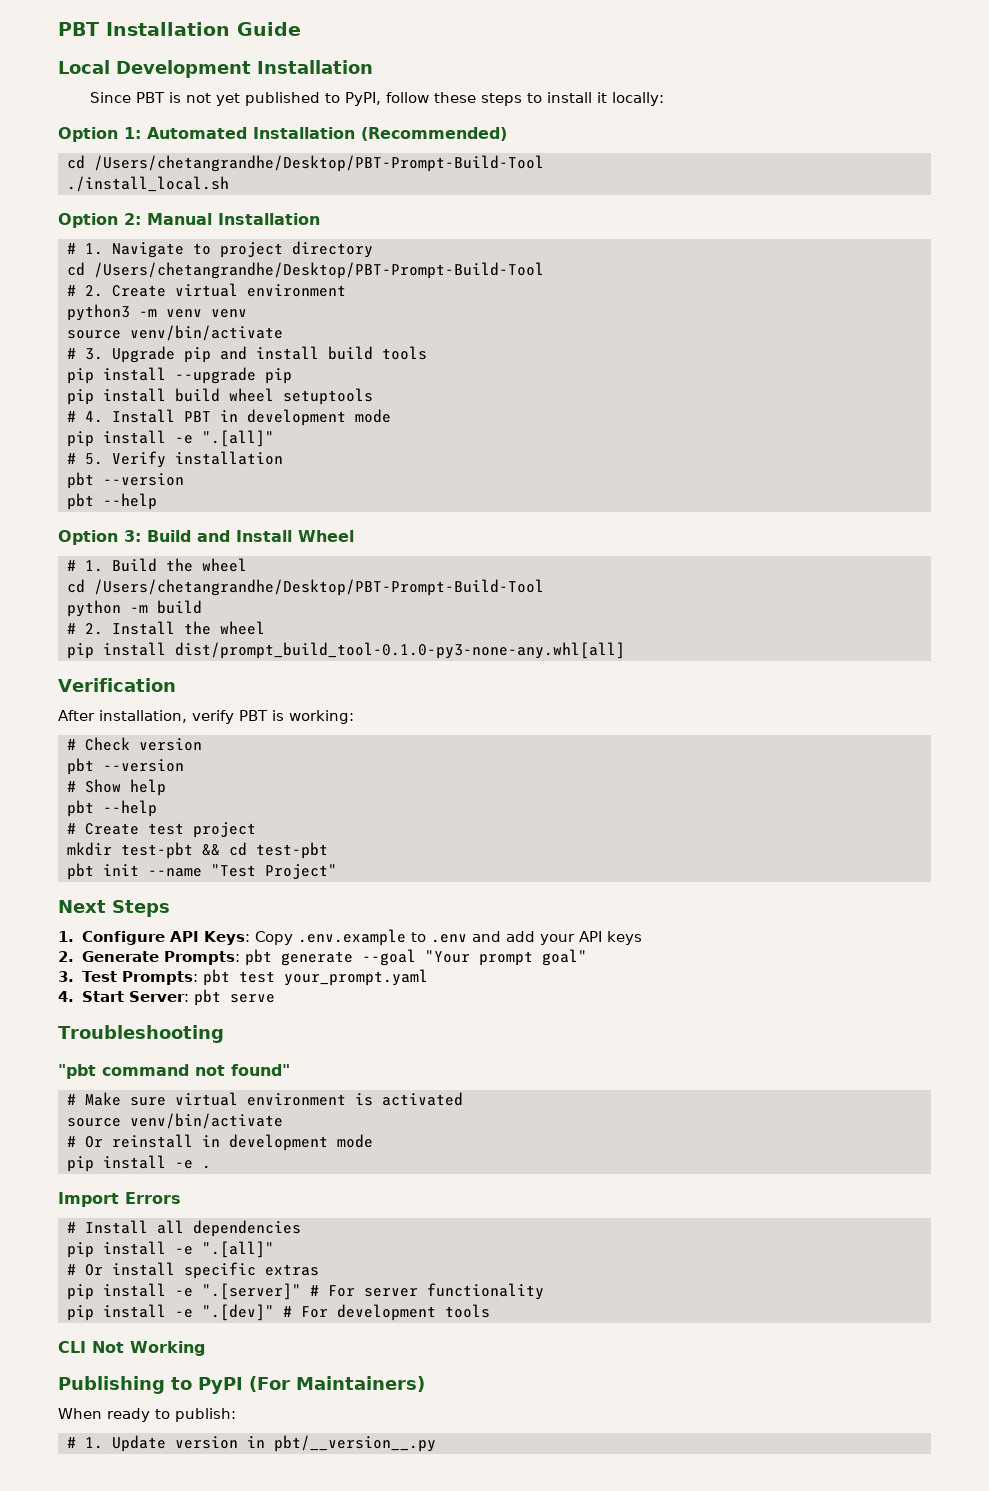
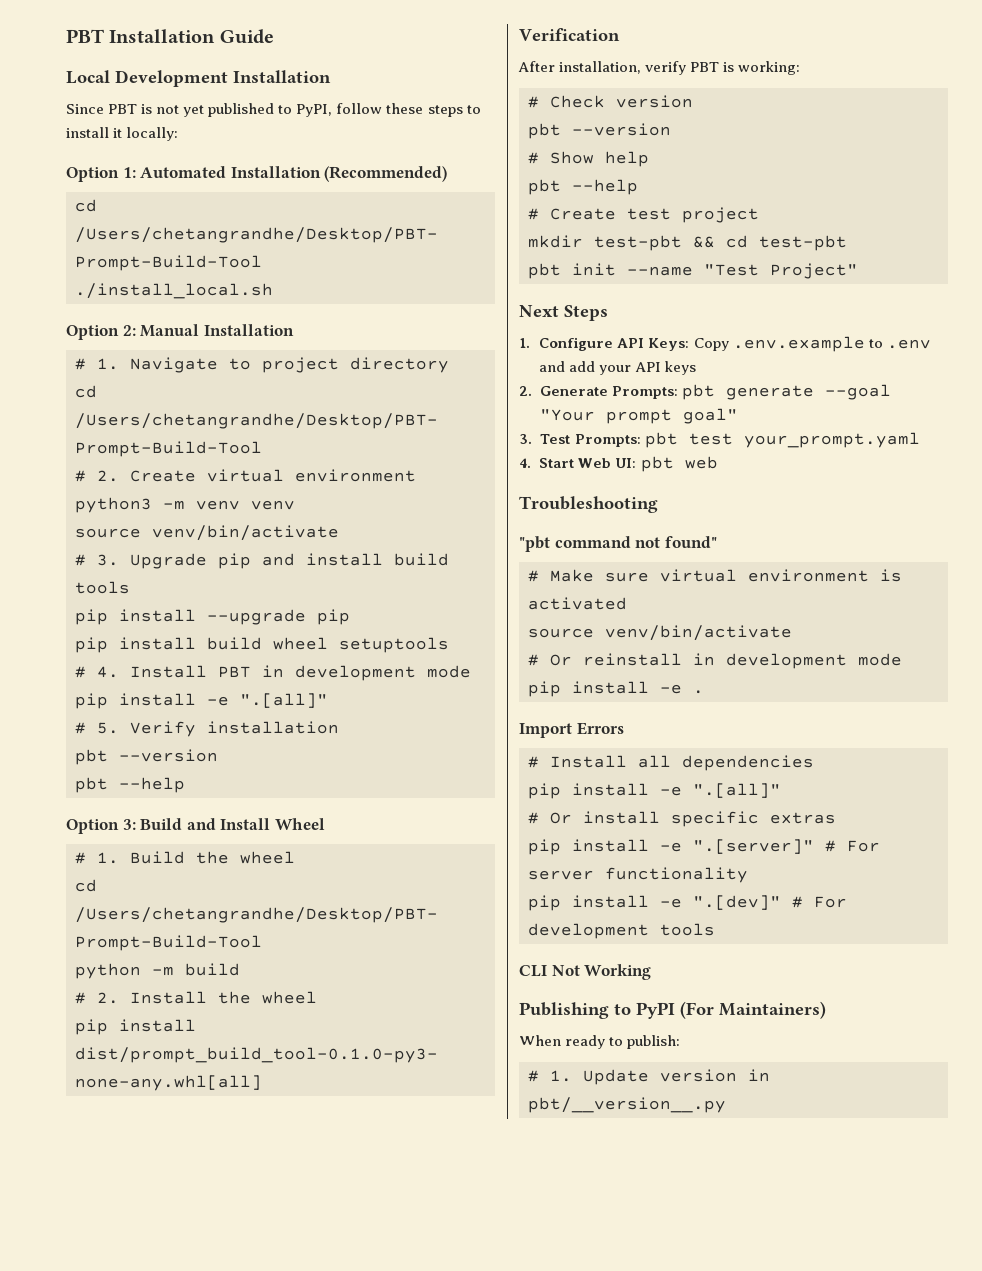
- 4. Start Server: pbt serve
+ 4. Start Web UI: pbt web

